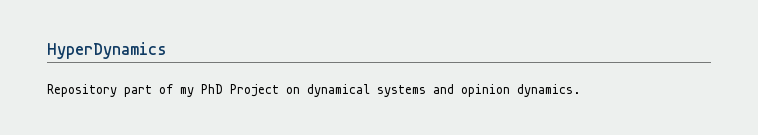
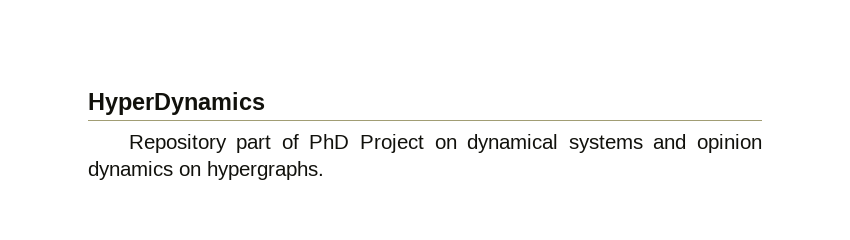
- Repository part of my PhD Project on dynamical systems and opinion dynamics.
+ Repository part of PhD Project on dynamical systems and opinion dynamics on hypergraphs.

